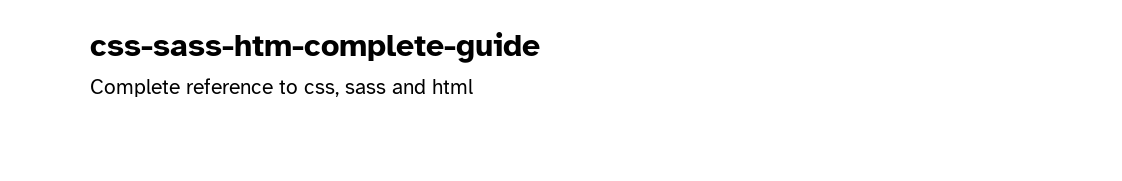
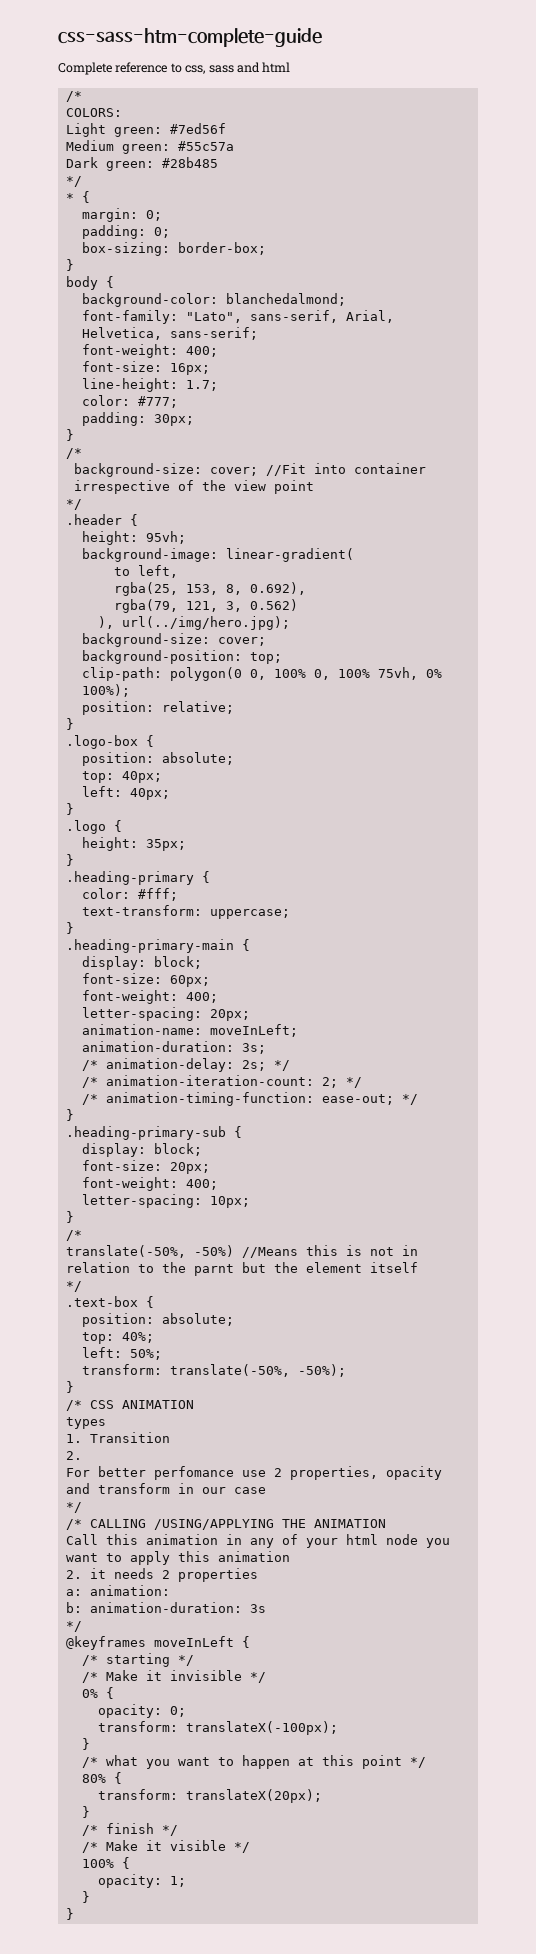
  Complete reference to css, sass and html
+ /*
+ COLORS:
+ Light green: #7ed56f
+ Medium green: #55c57a
+ Dark green: #28b485
+ */
+ * {
+ margin: 0;
+ padding: 0;
+ box-sizing: border-box;
+ }
+ body {
+ background-color: blanchedalmond;
+ font-family: "Lato", sans-serif, Arial, Helvetica, sans-serif;
+ font-weight: 400;
+ font-size: 16px;
+ line-height: 1.7;
+ color: #777;
+ padding: 30px;
+ }
+ /*
+ background-size: cover; //Fit into container irrespective of the view point
+ */
+ .header {
+ height: 95vh;
+ background-image: linear-gradient(
+ to left,
+ rgba(25, 153, 8, 0.692),
+ rgba(79, 121, 3, 0.562)
+ ), url(../img/hero.jpg);
+ background-size: cover;
+ background-position: top;
+ clip-path: polygon(0 0, 100% 0, 100% 75vh, 0% 100%);
+ position: relative;
+ }
+ .logo-box {
+ position: absolute;
+ top: 40px;
+ left: 40px;
+ }
+ .logo {
+ height: 35px;
+ }
+ .heading-primary {
+ color: #fff;
+ text-transform: uppercase;
+ }
+ .heading-primary-main {
+ display: block;
+ font-size: 60px;
+ font-weight: 400;
+ letter-spacing: 20px;
+ animation-name: moveInLeft;
+ animation-duration: 3s;
+ /* animation-delay: 2s; */
+ /* animation-iteration-count: 2; */
+ /* animation-timing-function: ease-out; */
+ }
+ .heading-primary-sub {
+ display: block;
+ font-size: 20px;
+ font-weight: 400;
+ letter-spacing: 10px;
+ }
+ /*
+ translate(-50%, -50%) //Means this is not in relation to the parnt but the element itself
+ */
+ .text-box {
+ position: absolute;
+ top: 40%;
+ left: 50%;
+ transform: translate(-50%, -50%);
+ }
+ /* CSS ANIMATION
+ types
+ 1. Transition
+ 2.
+ For better perfomance use 2 properties, opacity and transform in our case
+ */
+ /* CALLING /USING/APPLYING THE ANIMATION
+ Call this animation in any of your html node you want to apply this animation
+ 2. it needs 2 properties
+ a: animation:
+ b: animation-duration: 3s
+ */
+ @keyframes moveInLeft {
+ /* starting */
+ /* Make it invisible */
+ 0% {
+ opacity: 0;
+ transform: translateX(-100px);
+ }
+ /* what you want to happen at this point */
+ 80% {
+ transform: translateX(20px);
+ }
+ /* finish */
+ /* Make it visible */
+ 100% {
+ opacity: 1;
+ }
+ }

